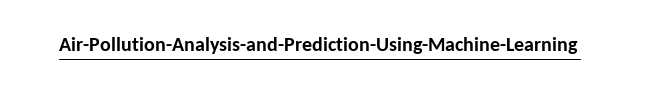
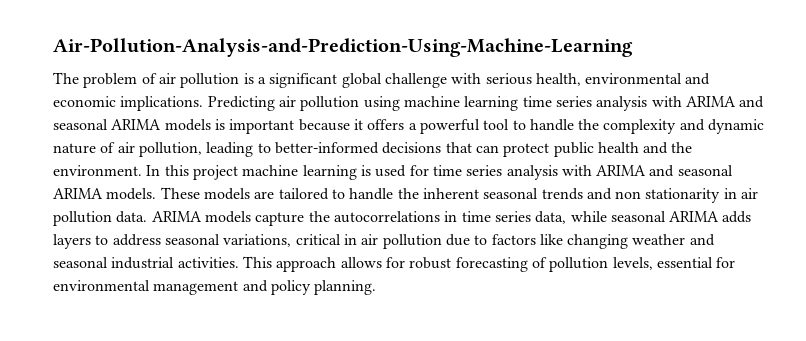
+ The problem of air pollution is a significant global challenge with serious health, environmental and economic implications. Predicting air pollution using machine learning time series analysis with ARIMA and seasonal ARIMA models is important because it offers a powerful tool to handle the complexity and dynamic nature of air pollution, leading to better-informed decisions that can protect public health and the environment. In this project machine learning is used for time series analysis with ARIMA and seasonal ARIMA models. These models are tailored to handle the inherent seasonal trends and non stationarity in air pollution data. ARIMA models capture the autocorrelations in time series data, while seasonal ARIMA adds layers to address seasonal variations, critical in air pollution due to factors like changing weather and seasonal industrial activities. This approach allows for robust forecasting of pollution levels, essential for environmental management and policy planning.

